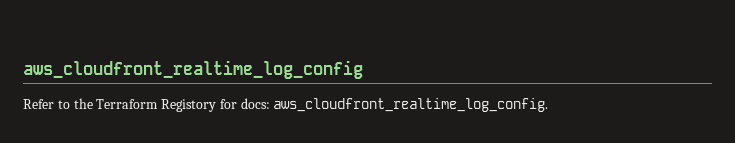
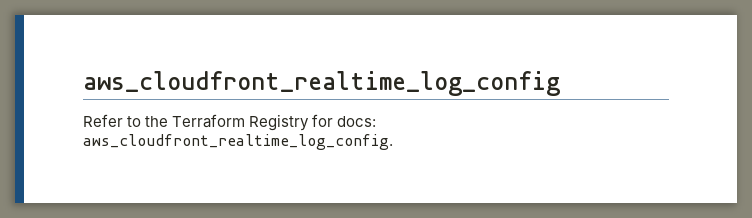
- Refer to the Terraform Registory for docs: aws_cloudfront_realtime_log_config.
+ Refer to the Terraform Registry for docs: aws_cloudfront_realtime_log_config.

